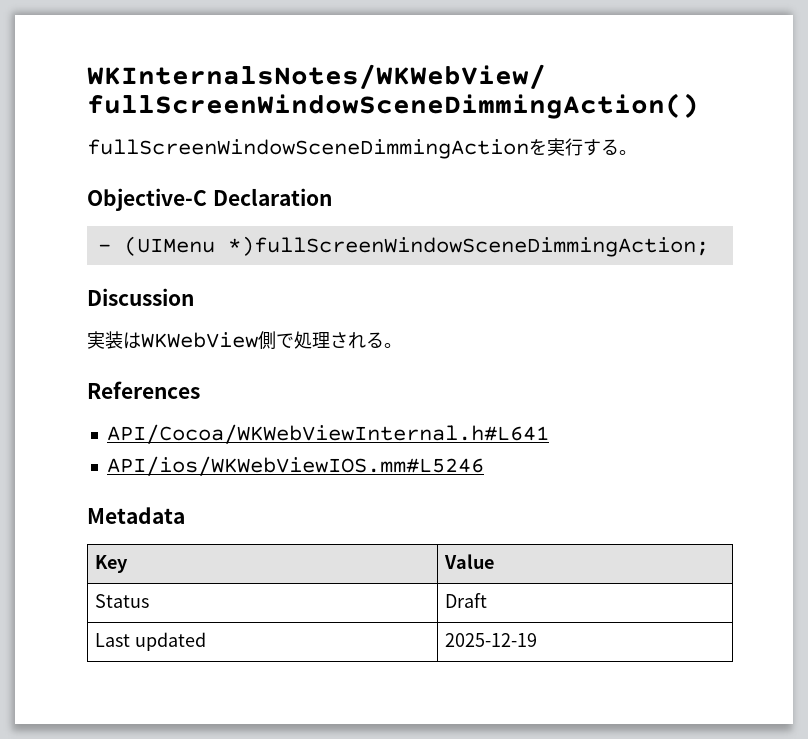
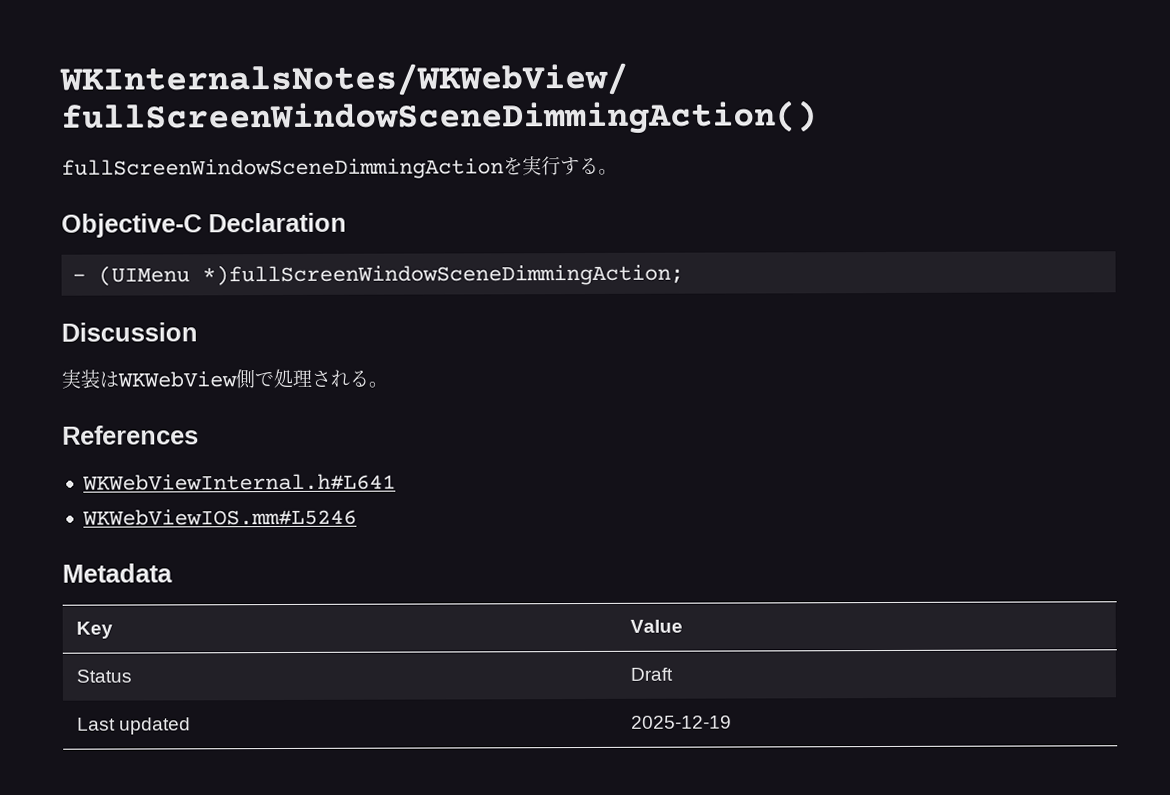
- API/Cocoa/WKWebViewInternal.h#L641
- API/ios/WKWebViewIOS.mm#L5246
+ WKWebViewInternal.h#L641
+ WKWebViewIOS.mm#L5246

